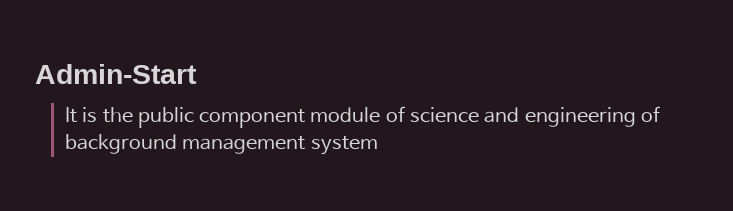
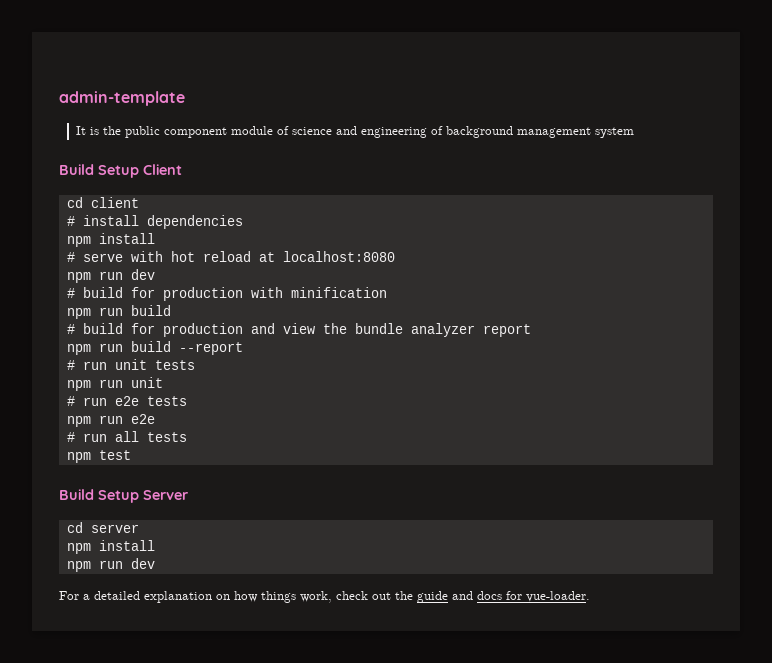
- Admin-Start
+ admin-template
+ Build Setup Client
+ cd client
+ # install dependencies
+ npm install
+ # serve with hot reload at localhost:8080
+ npm run dev
+ # build for production with minification
+ npm run build
+ # build for production and view the bundle analyzer report
+ npm run build --report
+ # run unit tests
+ npm run unit
+ # run e2e tests
+ npm run e2e
+ # run all tests
+ npm test
+ Build Setup Server
+ cd server
+ npm install
+ npm run dev
+ For a detailed explanation on how things work, check out the guide and docs for vue-loader.

